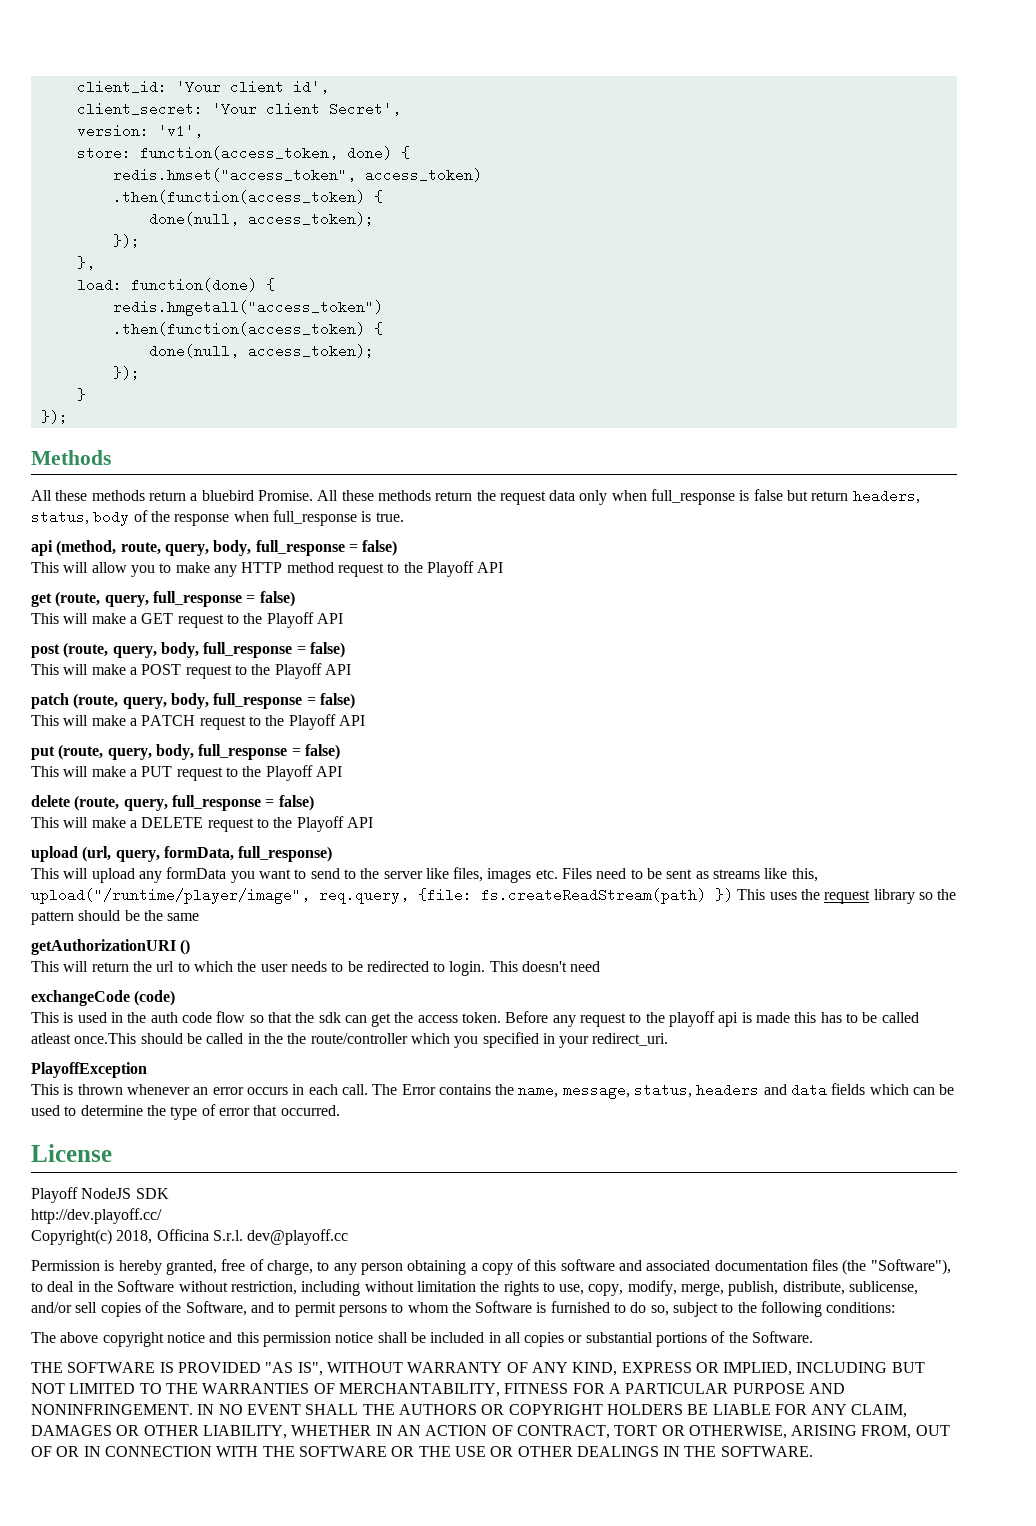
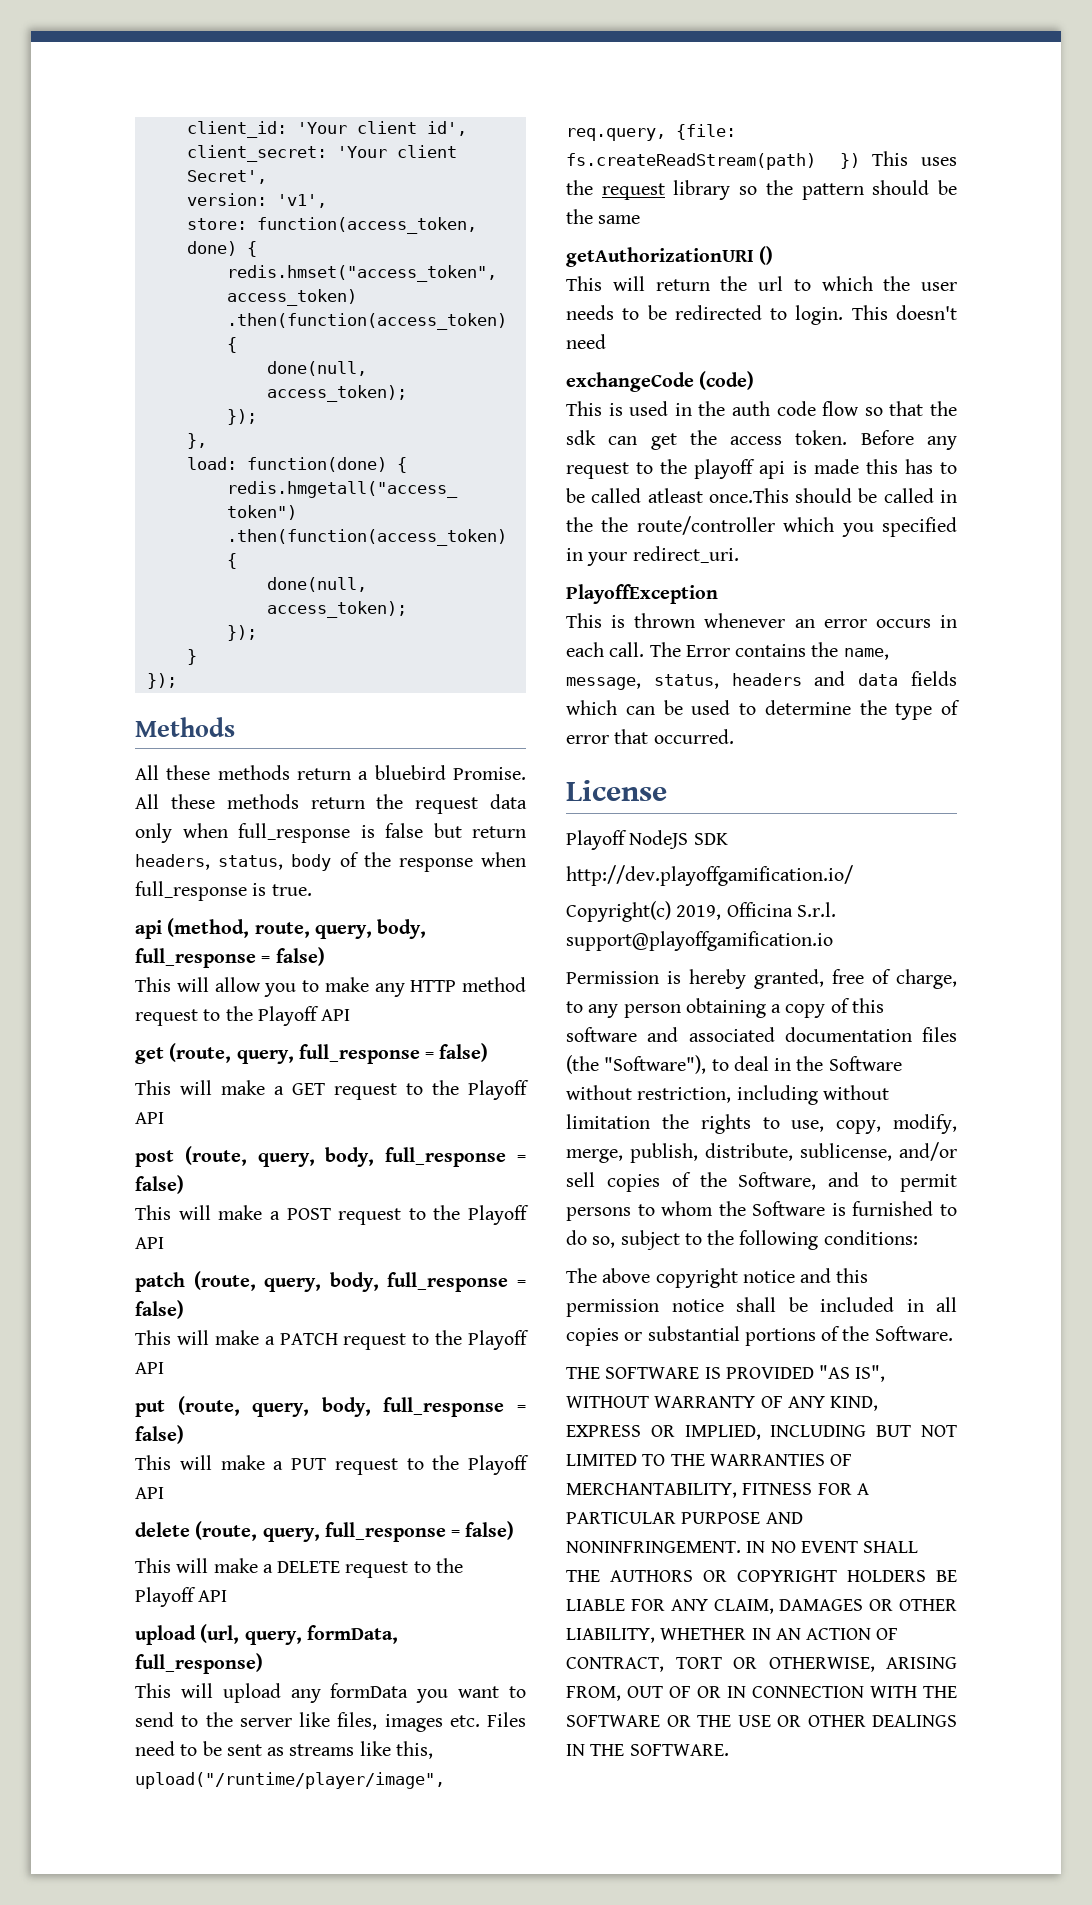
- http://dev.playoff.cc/
+ http://dev.playoffgamification.io/
- Copyright(c) 2018, Officina S.r.l. dev@playoff.cc
+ Copyright(c) 2019, Officina S.r.l. support@playoffgamification.io

